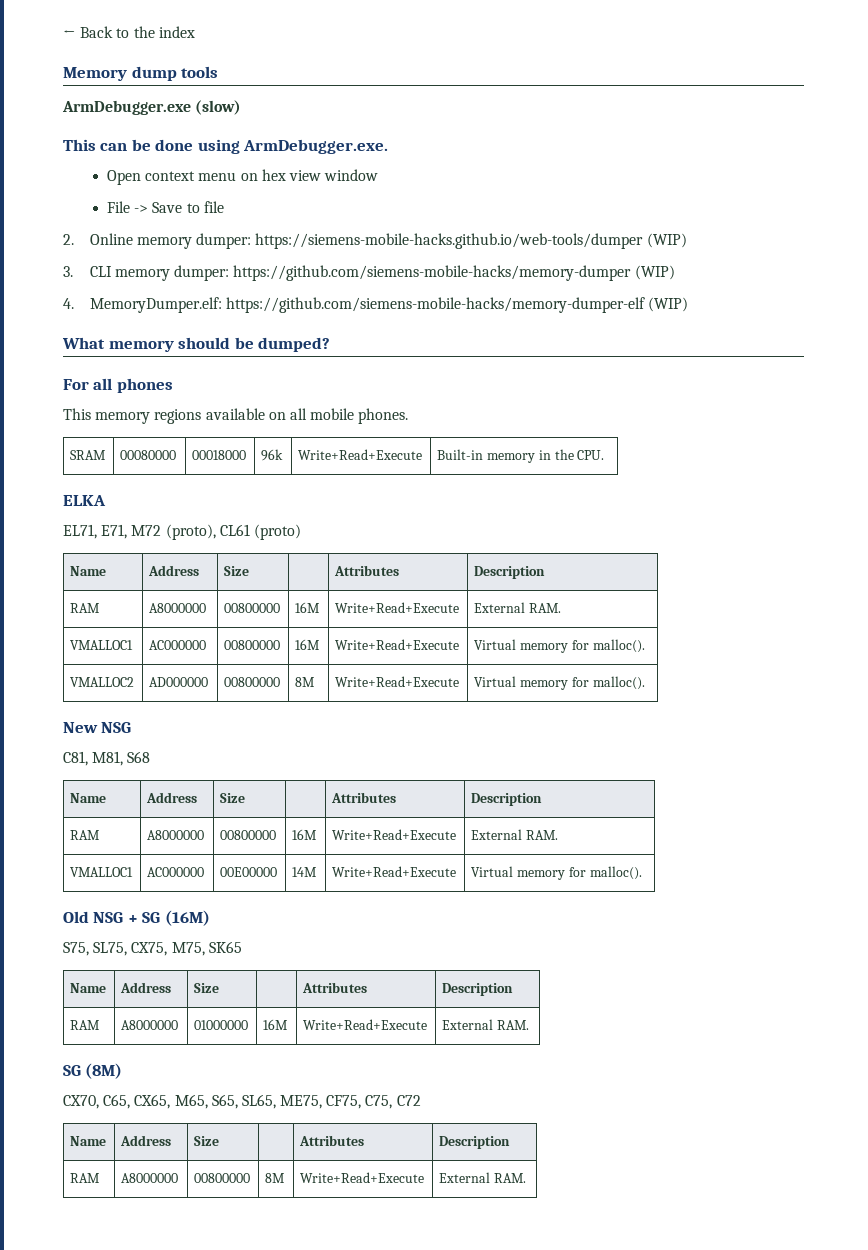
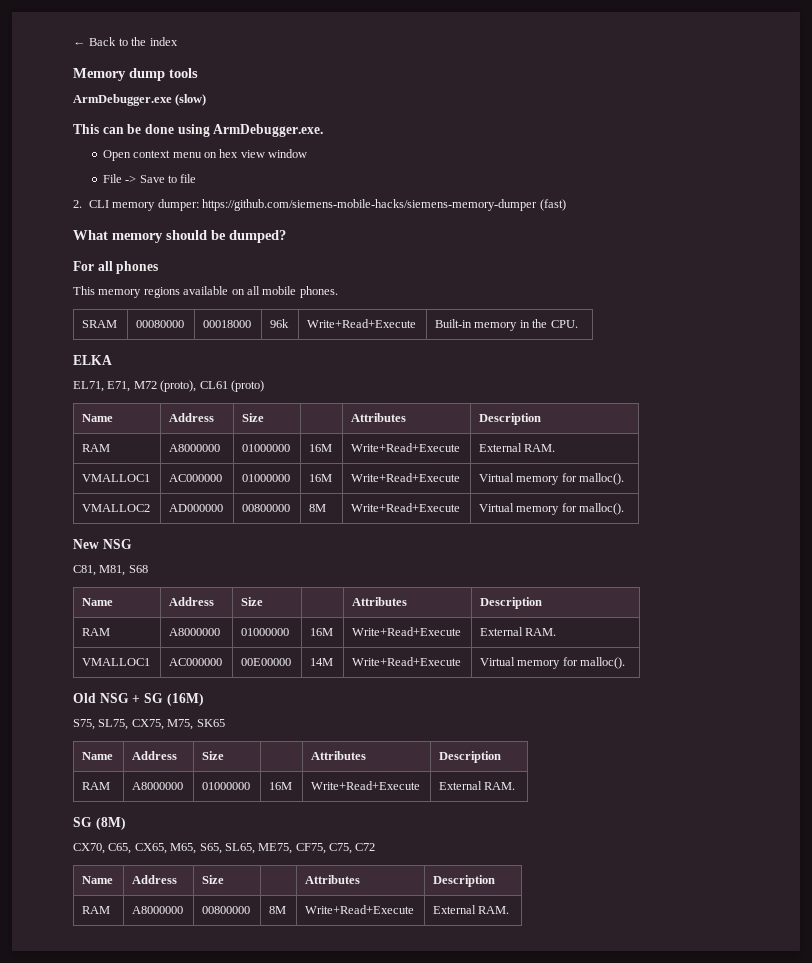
- 2. Online memory dumper: https://siemens-mobile-hacks.github.io/web-tools/dumper (WIP)
- 3. CLI memory dumper: https://github.com/siemens-mobile-hacks/memory-dumper (WIP)
- 4. MemoryDumper.elf: https://github.com/siemens-mobile-hacks/memory-dumper-elf (WIP)
+ 2. CLI memory dumper: https://github.com/siemens-mobile-hacks/siemens-memory-dumper (fast)
  EL71, E71, M72 (proto), CL61 (proto)
  Name | Address | Size | | Attributes | Description
- RAM | A8000000 | 00800000 | 16M | Write+Read+Execute | External RAM.
- VMALLOC1 | AC000000 | 00800000 | 16M | Write+Read+Execute | Virtual memory for malloc().
+ RAM | A8000000 | 01000000 | 16M | Write+Read+Execute | External RAM.
+ VMALLOC1 | AC000000 | 01000000 | 16M | Write+Read+Execute | Virtual memory for malloc().
  C81, M81, S68
  Name | Address | Size | | Attributes | Description
- RAM | A8000000 | 00800000 | 16M | Write+Read+Execute | External RAM.
+ RAM | A8000000 | 01000000 | 16M | Write+Read+Execute | External RAM.

